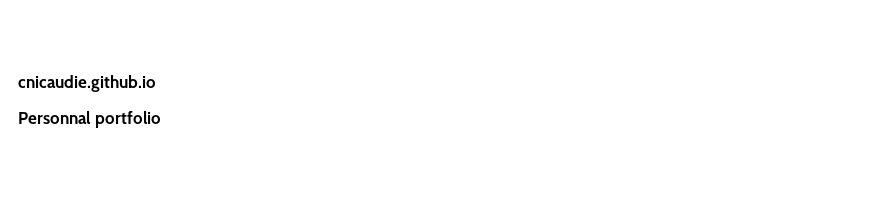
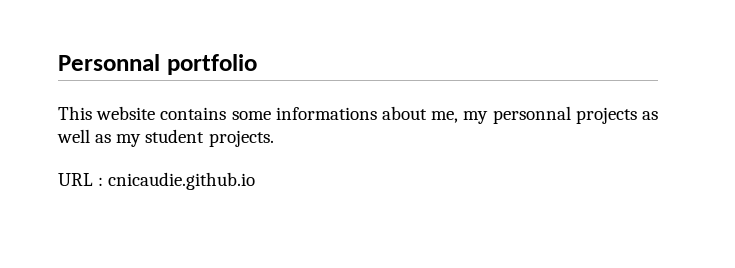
- cnicaudie.github.io
+ This website contains some informations about me, my personnal projects as well as my student projects.
+ URL : cnicaudie.github.io

